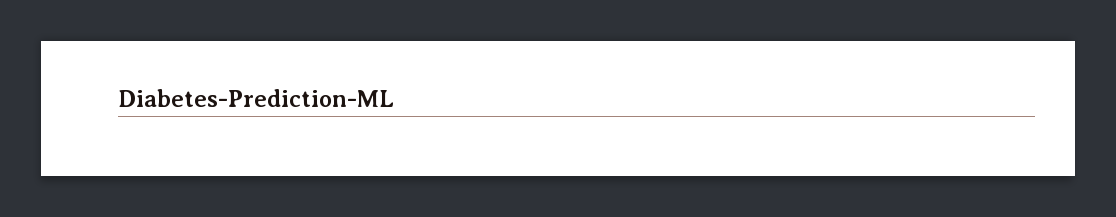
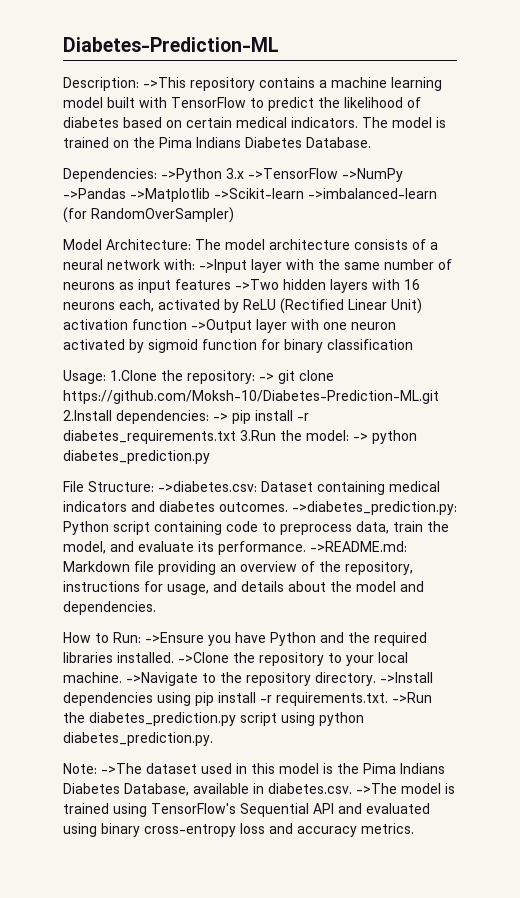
+ Description: ->This repository contains a machine learning model built with TensorFlow to predict the likelihood of diabetes based on certain medical indicators. The model is trained on the Pima Indians Diabetes Database.
+ Dependencies: ->Python 3.x ->TensorFlow ->NumPy ->Pandas ->Matplotlib ->Scikit-learn ->imbalanced-learn (for RandomOverSampler)
+ Model Architecture: The model architecture consists of a neural network with: ->Input layer with the same number of neurons as input features ->Two hidden layers with 16 neurons each, activated by ReLU (Rectified Linear Unit) activation function ->Output layer with one neuron activated by sigmoid function for binary classification
+ Usage: 1.Clone the repository: -> git clone https://github.com/Moksh-10/Diabetes-Prediction-ML.git 2.Install dependencies: -> pip install -r diabetes_requirements.txt 3.Run the model: -> python diabetes_prediction.py
+ File Structure: ->diabetes.csv: Dataset containing medical indicators and diabetes outcomes. ->diabetes_prediction.py: Python script containing code to preprocess data, train the model, and evaluate its performance. ->README.md: Markdown file providing an overview of the repository, instructions for usage, and details about the model and dependencies.
+ How to Run: ->Ensure you have Python and the required libraries installed. ->Clone the repository to your local machine. ->Navigate to the repository directory. ->Install dependencies using pip install -r requirements.txt. ->Run the diabetes_prediction.py script using python diabetes_prediction.py.
+ Note: ->The dataset used in this model is the Pima Indians Diabetes Database, available in diabetes.csv. ->The model is trained using TensorFlow's Sequential API and evaluated using binary cross-entropy loss and accuracy metrics.

